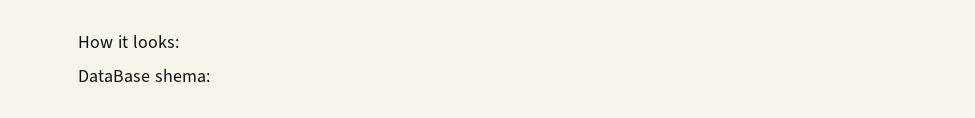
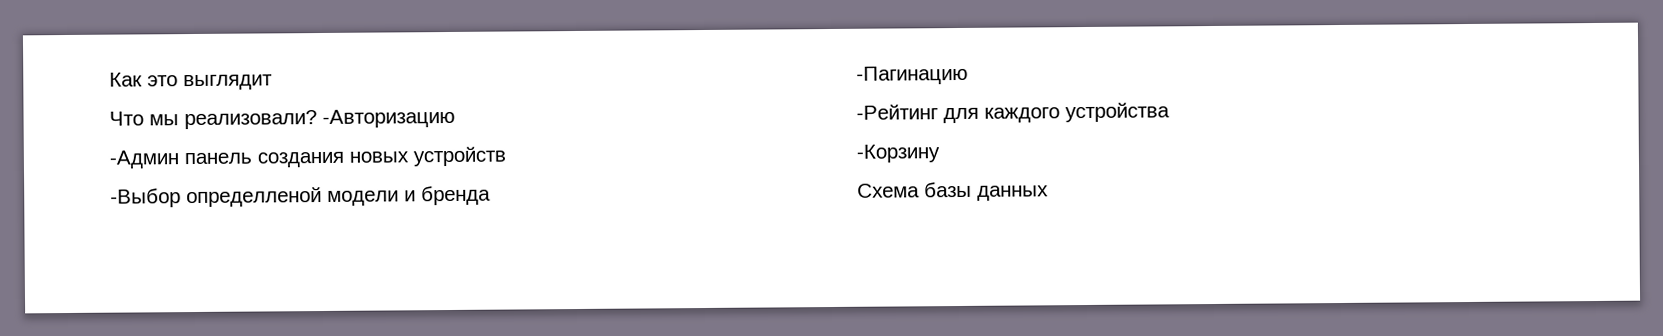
- How it looks:
- DataBase shema:
+ Как это выглядит
+ Что мы реализовали? -Авторизацию
+ -Админ панель создания новых устройств
+ -Выбор определленой модели и бренда
+ -Пагинацию
+ -Рейтинг для каждого устройства
+ -Корзину
+ Схема базы данных

